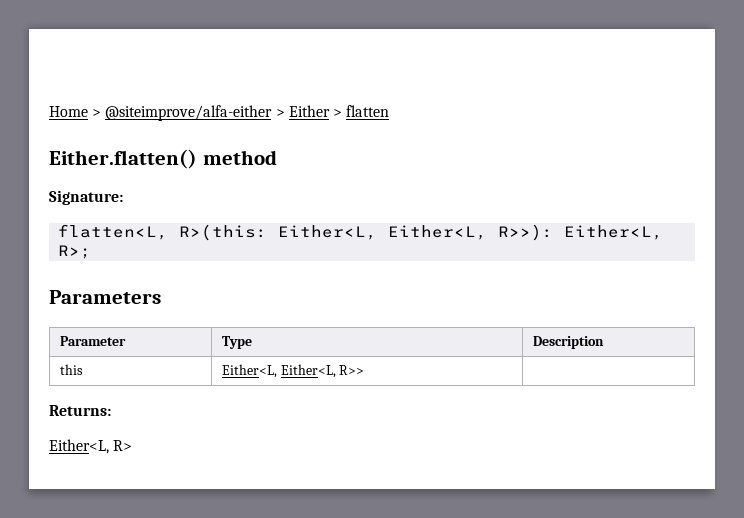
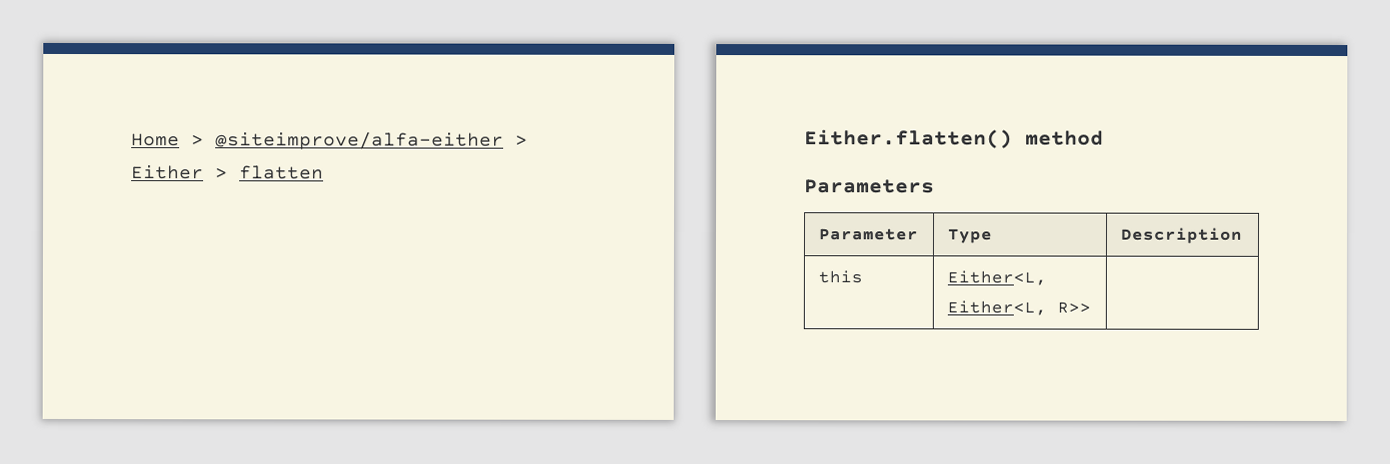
- Signature:
- flatten<L, R>(this: Either<L, Either<L, R>>): Either<L, R>;
- Returns:
- Either<L, R>

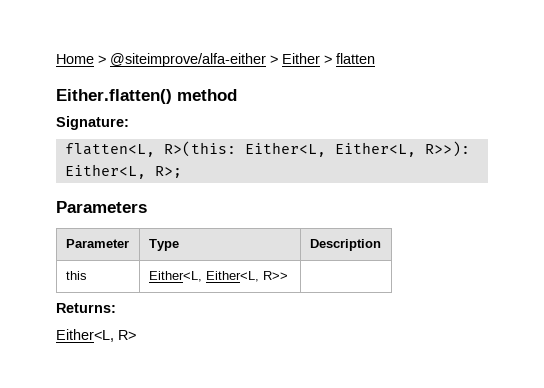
+ Signature:
+ flatten<L, R>(this: Either<L, Either<L, R>>): Either<L, R>;
+ Returns:
+ Either<L, R>

